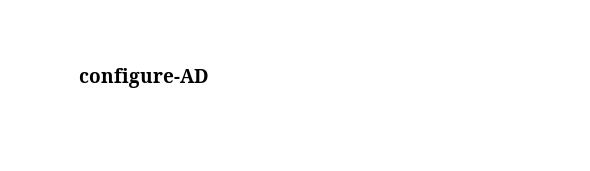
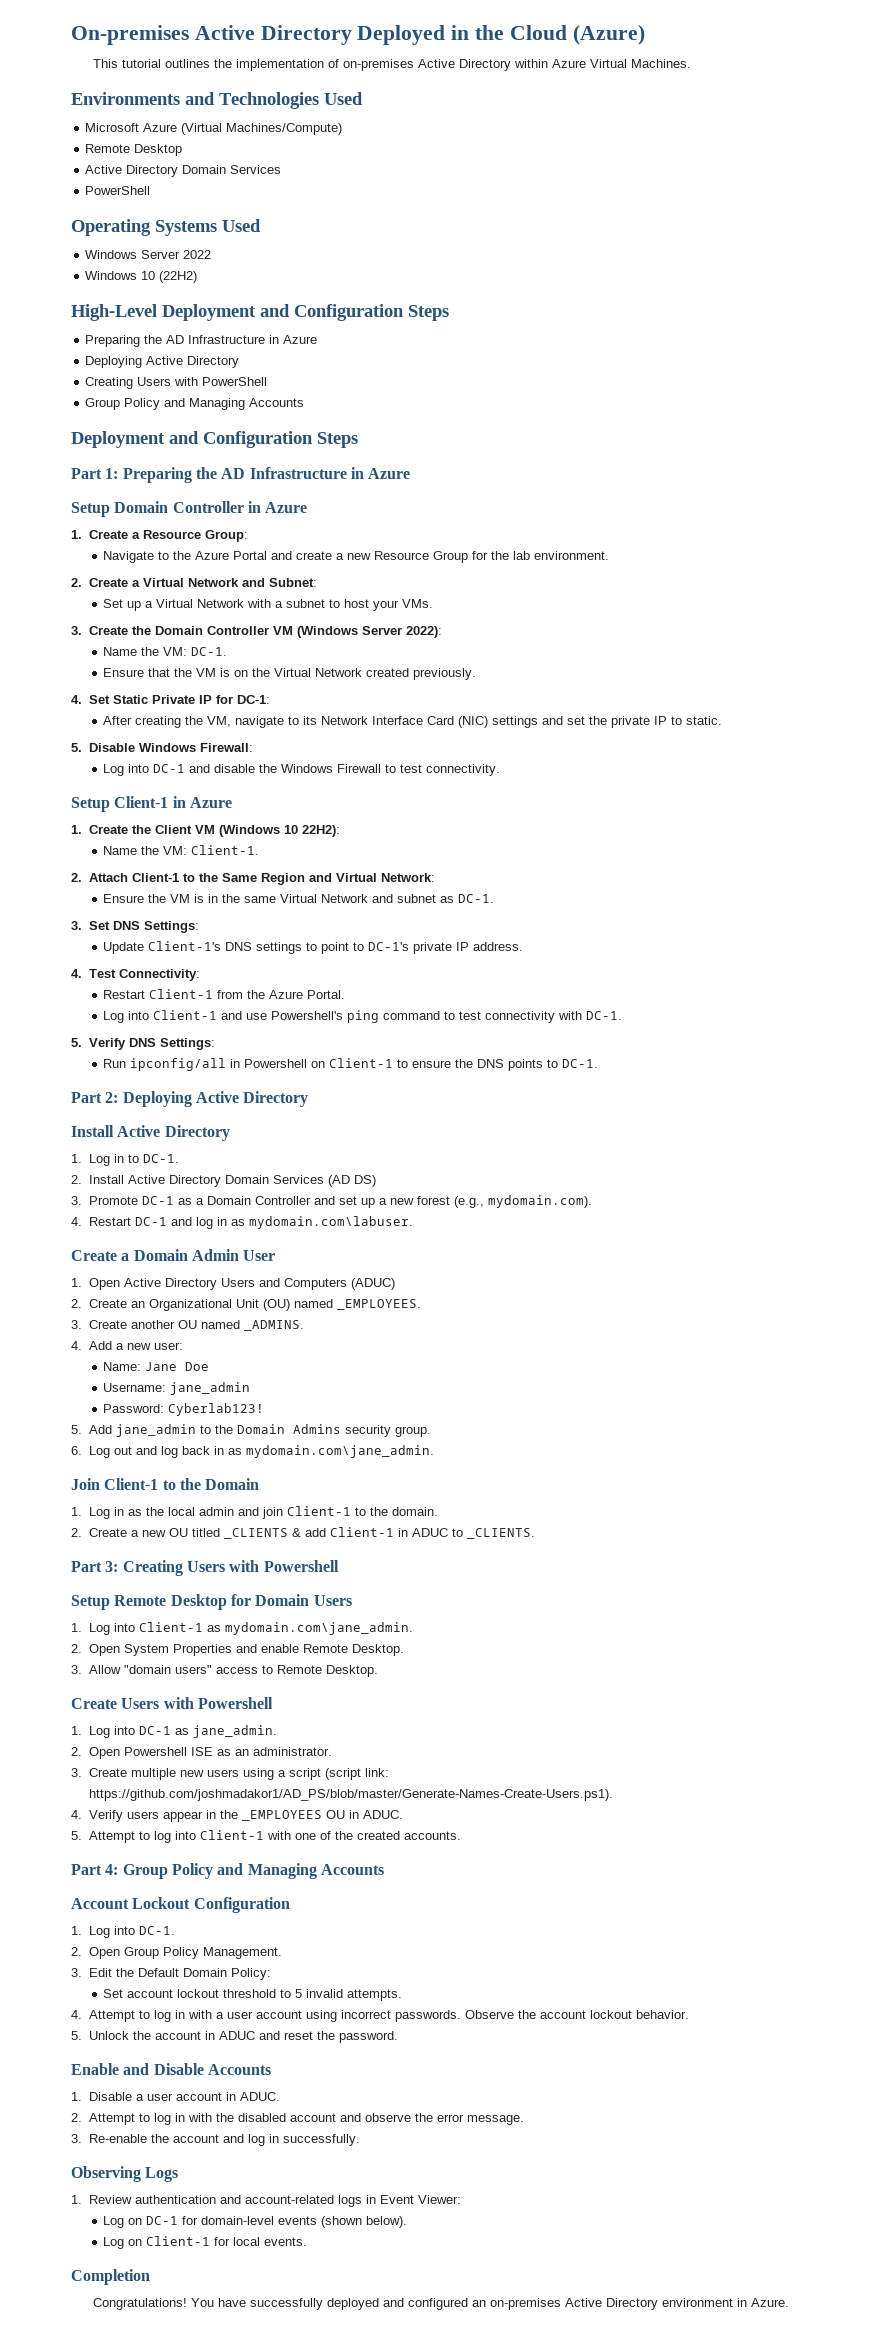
- configure-AD
+ On-premises Active Directory Deployed in the Cloud (Azure)
+ This tutorial outlines the implementation of on-premises Active Directory within Azure Virtual Machines.
+ Environments and Technologies Used
+ Microsoft Azure (Virtual Machines/Compute)
+ Remote Desktop
+ Active Directory Domain Services
+ PowerShell
+ Operating Systems Used
+ Windows Server 2022
+ Windows 10 (22H2)
+ High-Level Deployment and Configuration Steps
+ Preparing the AD Infrastructure in Azure
+ Deploying Active Directory
+ Creating Users with PowerShell
+ Group Policy and Managing Accounts
+ Deployment and Configuration Steps
+ Part 1: Preparing the AD Infrastructure in Azure
+ Setup Domain Controller in Azure
+ 1. Create a Resource Group:
+ Navigate to the Azure Portal and create a new Resource Group for the lab environment.
+ 2. Create a Virtual Network and Subnet:
+ Set up a Virtual Network with a subnet to host your VMs.
+ 3. Create the Domain Controller VM (Windows Server 2022):
+ Name the VM: DC-1.
+ Ensure that the VM is on the Virtual Network created previously.
+ 4. Set Static Private IP for DC-1:
+ After creating the VM, navigate to its Network Interface Card (NIC) settings and set the private IP to static.
+ 5. Disable Windows Firewall:
+ Log into DC-1 and disable the Windows Firewall to test connectivity.
+ Setup Client-1 in Azure
+ 1. Create the Client VM (Windows 10 22H2):
+ Name the VM: Client-1.
+ 2. Attach Client-1 to the Same Region and Virtual Network:
+ Ensure the VM is in the same Virtual Network and subnet as DC-1.
+ 3. Set DNS Settings:
+ Update Client-1's DNS settings to point to DC-1's private IP address.
+ 4. Test Connectivity:
+ Restart Client-1 from the Azure Portal.
+ Log into Client-1 and use Powershell's ping command to test connectivity with DC-1.
+ 5. Verify DNS Settings:
+ Run ipconfig/all in Powershell on Client-1 to ensure the DNS points to DC-1.
+ Part 2: Deploying Active Directory
+ Install Active Directory
+ 1. Log in to DC-1.
+ 2. Install Active Directory Domain Services (AD DS)
+ 3. Promote DC-1 as a Domain Controller and set up a new forest (e.g., mydomain.com).
+ 4. Restart DC-1 and log in as mydomain.com\labuser.
+ Create a Domain Admin User
+ 1. Open Active Directory Users and Computers (ADUC)
+ 2. Create an Organizational Unit (OU) named _EMPLOYEES.
+ 3. Create another OU named _ADMINS.
+ 4. Add a new user:
+ Name: Jane Doe
+ Username: jane_admin
+ Password: Cyberlab123!
+ 5. Add jane_admin to the Domain Admins security group.
+ 6. Log out and log back in as mydomain.com\jane_admin.
+ Join Client-1 to the Domain
+ 1. Log in as the local admin and join Client-1 to the domain.
+ 2. Create a new OU titled _CLIENTS & add Client-1 in ADUC to _CLIENTS.
+ Part 3: Creating Users with Powershell
+ Setup Remote Desktop for Domain Users
+ 1. Log into Client-1 as mydomain.com\jane_admin.
+ 2. Open System Properties and enable Remote Desktop.
+ 3. Allow "domain users" access to Remote Desktop.
+ Create Users with Powershell
+ 1. Log into DC-1 as jane_admin.
+ 2. Open Powershell ISE as an administrator.
+ 3. Create multiple new users using a script (script link: https://github.com/joshmadakor1/AD_PS/blob/master/Generate-Names-Create-Users.ps1).
+ 4. Verify users appear in the _EMPLOYEES OU in ADUC.
+ 5. Attempt to log into Client-1 with one of the created accounts.
+ Part 4: Group Policy and Managing Accounts
+ Account Lockout Configuration
+ 1. Log into DC-1.
+ 2. Open Group Policy Management.
+ 3. Edit the Default Domain Policy:
+ Set account lockout threshold to 5 invalid attempts.
+ 4. Attempt to log in with a user account using incorrect passwords. Observe the account lockout behavior.
+ 5. Unlock the account in ADUC and reset the password.
+ Enable and Disable Accounts
+ 1. Disable a user account in ADUC.
+ 2. Attempt to log in with the disabled account and observe the error message.
+ 3. Re-enable the account and log in successfully.
+ Observing Logs
+ 1. Review authentication and account-related logs in Event Viewer:
+ Log on DC-1 for domain-level events (shown below).
+ Log on Client-1 for local events.
+ Completion
+ Congratulations! You have successfully deployed and configured an on-premises Active Directory environment in Azure.

